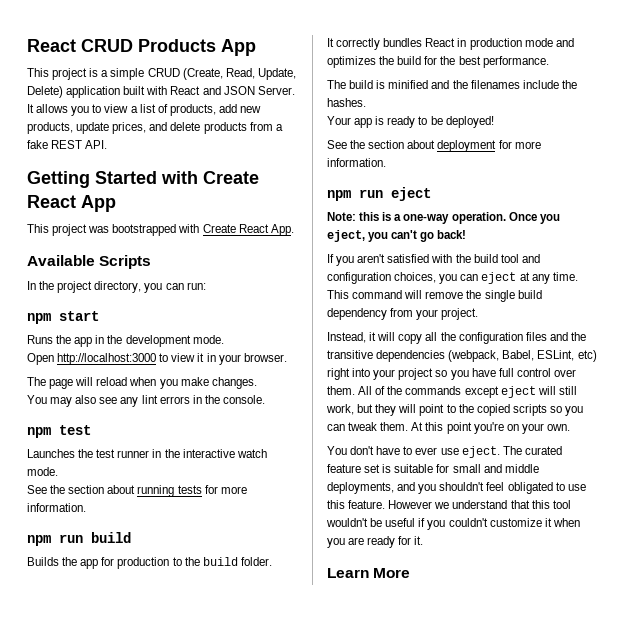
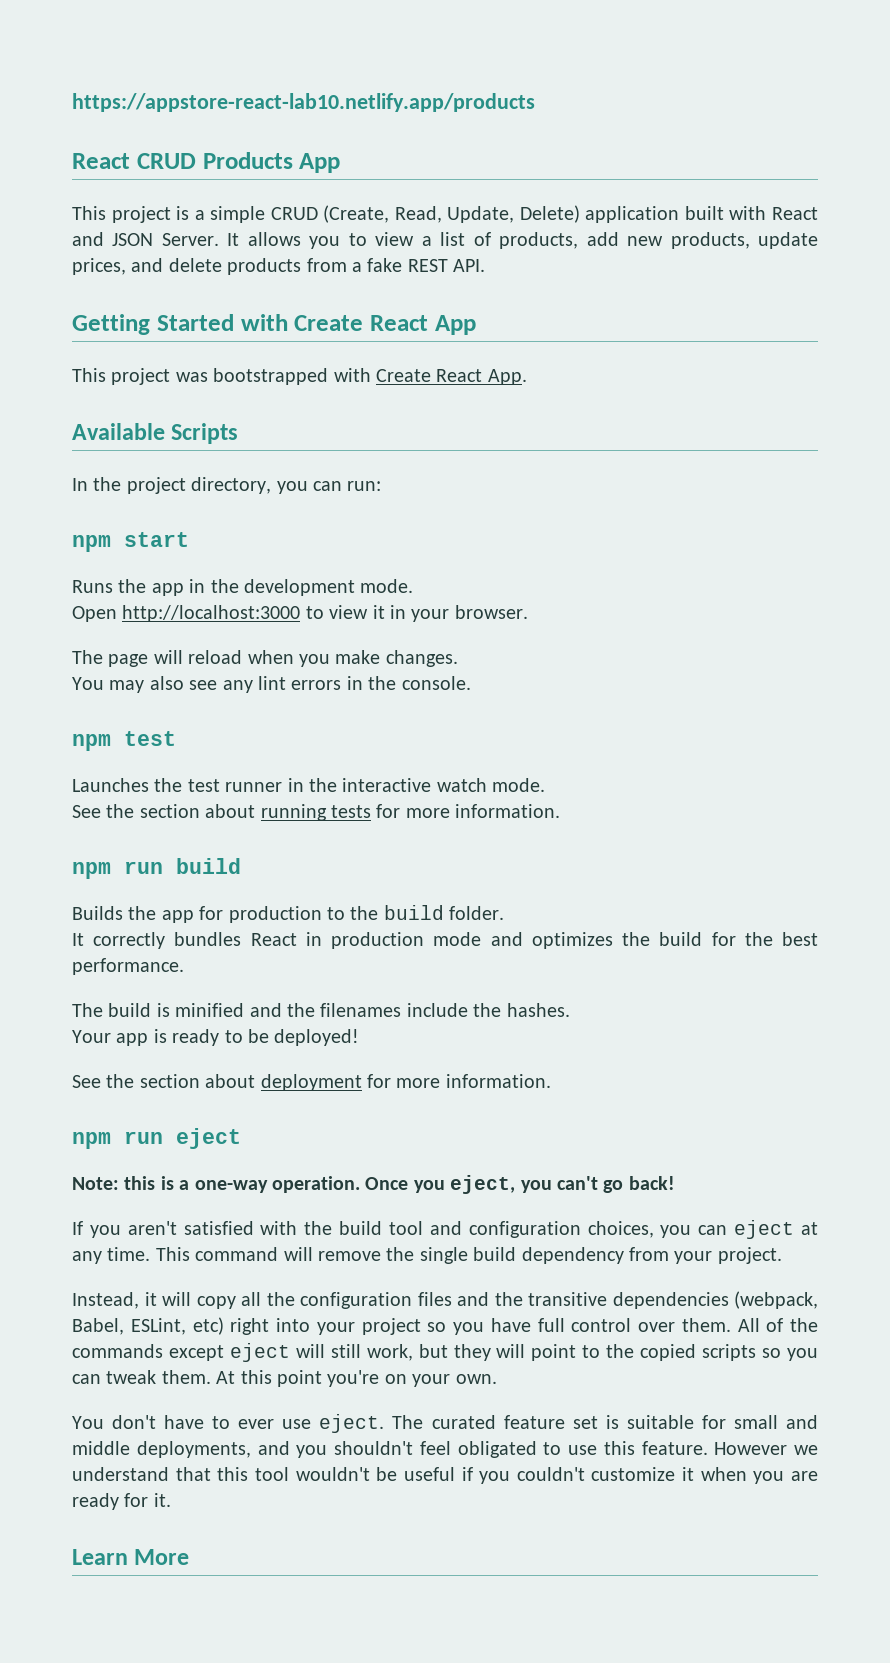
+ https://appstore-react-lab10.netlify.app/products

